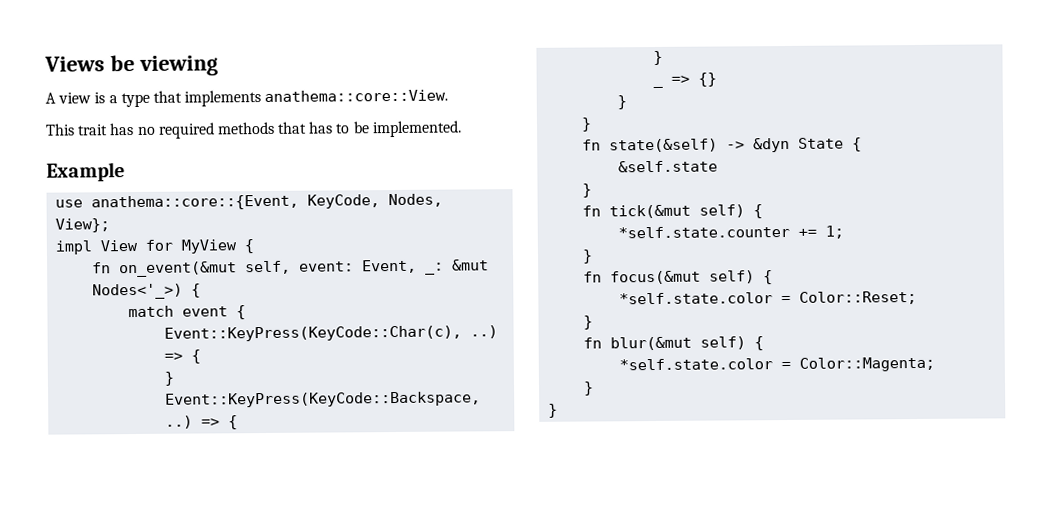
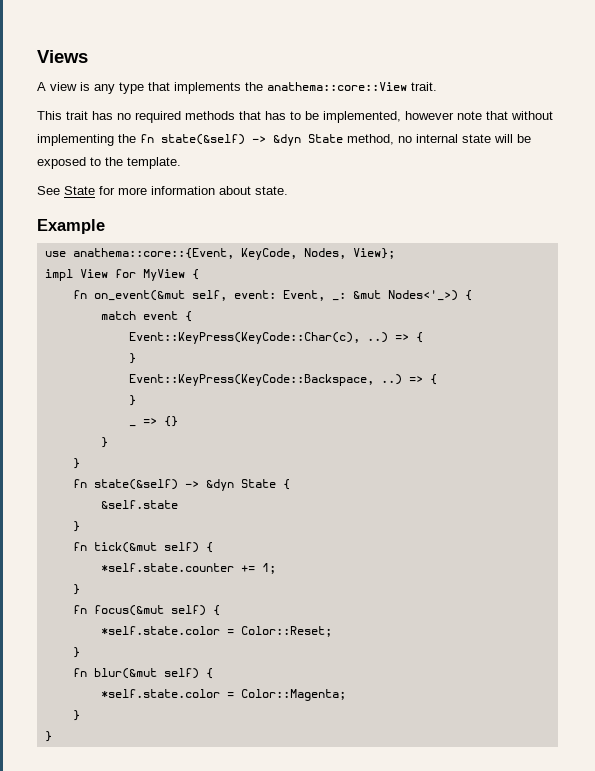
- Views be viewing
+ Views
- A view is a type that implements anathema::core::View.
+ A view is any type that implements the anathema::core::View trait.
- This trait has no required methods that has to be implemented.
+ This trait has no required methods that has to be implemented, however note that without implementing the fn state(&self) -> &dyn State method, no internal state will be exposed to the template.
+ See State for more information about state.

